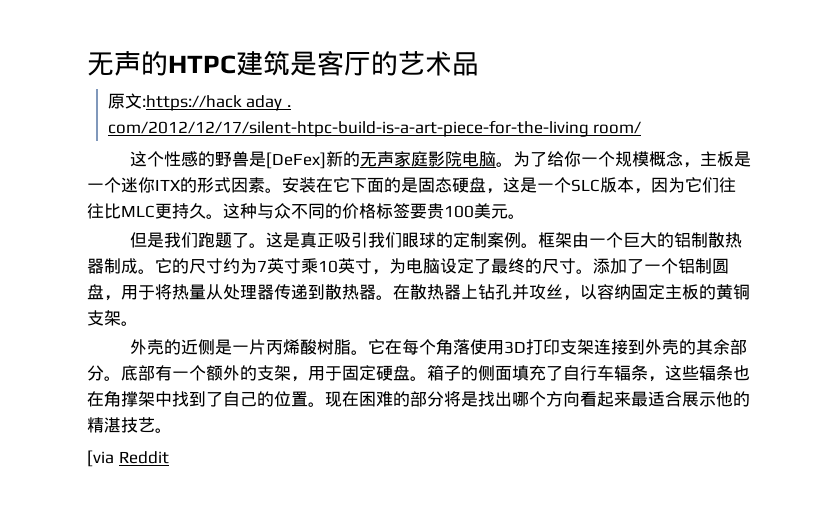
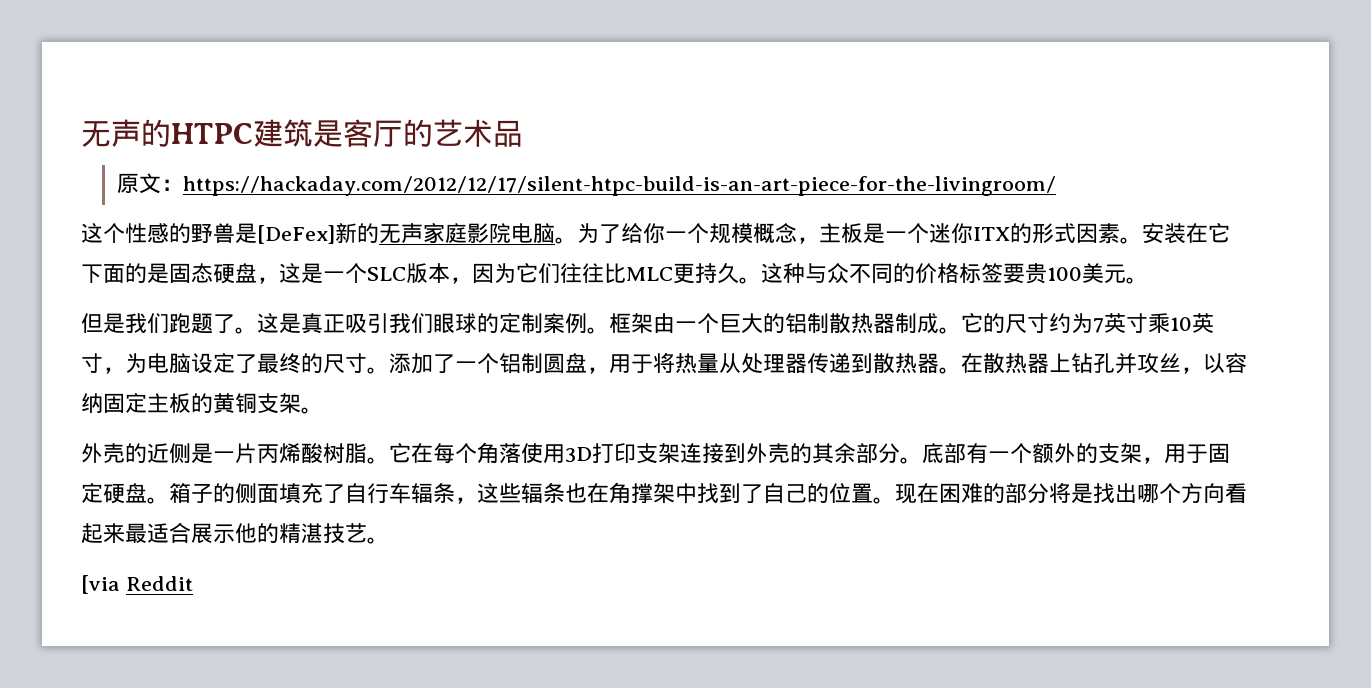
- 原文:https://hack aday . com/2012/12/17/silent-htpc-build-is-a-art-piece-for-the-living room/
+ 原文：https://hackaday.com/2012/12/17/silent-htpc-build-is-an-art-piece-for-the-livingroom/

